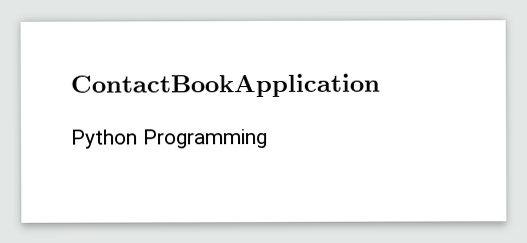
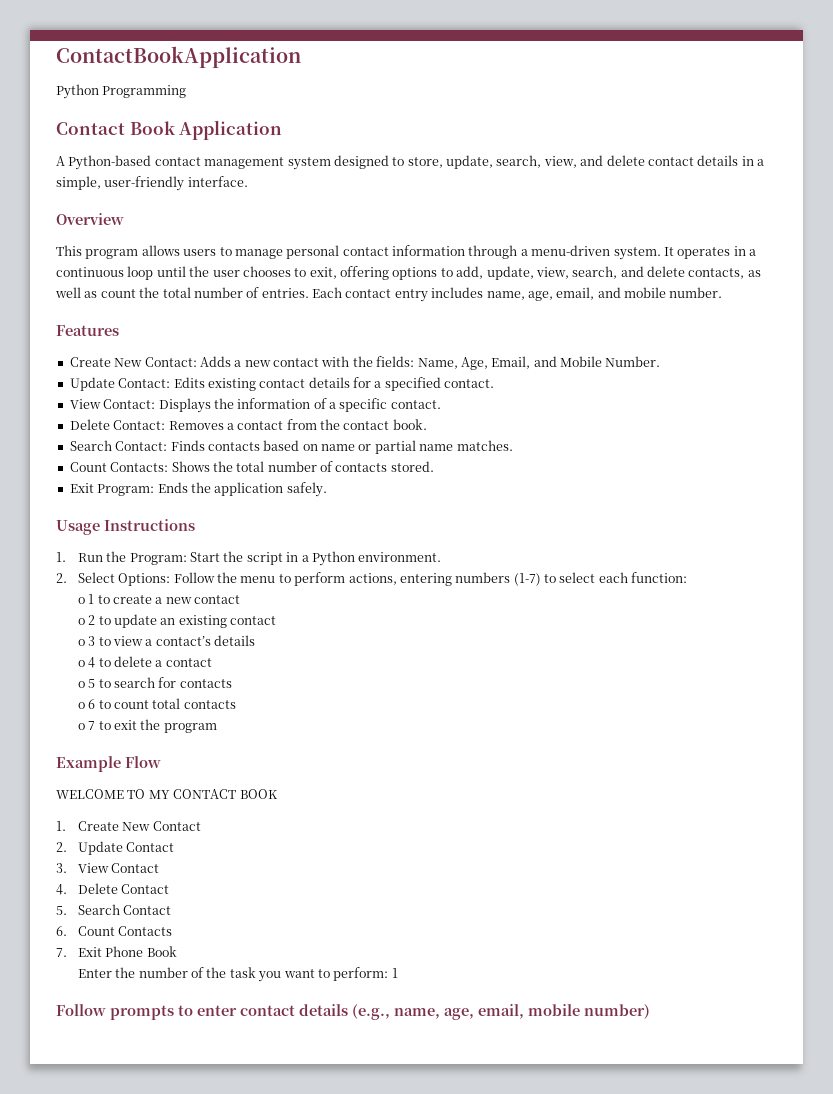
+ Contact Book Application
+ A Python-based contact management system designed to store, update, search, view, and delete contact details in a simple, user-friendly interface.
+ Overview
+ This program allows users to manage personal contact information through a menu-driven system. It operates in a continuous loop until the user chooses to exit, offering options to add, update, view, search, and delete contacts, as well as count the total number of entries. Each contact entry includes name, age, email, and mobile number.
+ Features
+ Create New Contact: Adds a new contact with the fields: Name, Age, Email, and Mobile Number.
+ Update Contact: Edits existing contact details for a specified contact.
+ View Contact: Displays the information of a specific contact.
+ Delete Contact: Removes a contact from the contact book.
+ Search Contact: Finds contacts based on name or partial name matches.
+ Count Contacts: Shows the total number of contacts stored.
+ Exit Program: Ends the application safely.
+ Usage Instructions
+ 1. Run the Program: Start the script in a Python environment.
+ 2. Select Options: Follow the menu to perform actions, entering numbers (1-7) to select each function:
+ o 1 to create a new contact
+ o 2 to update an existing contact
+ o 3 to view a contact’s details
+ o 4 to delete a contact
+ o 5 to search for contacts
+ o 6 to count total contacts
+ o 7 to exit the program
+ Example Flow
+ WELCOME TO MY CONTACT BOOK
+ 1. Create New Contact
+ 2. Update Contact
+ 3. View Contact
+ 4. Delete Contact
+ 5. Search Contact
+ 6. Count Contacts
+ 7. Exit Phone Book
+ Enter the number of the task you want to perform: 1
+ Follow prompts to enter contact details (e.g., name, age, email, mobile number)

